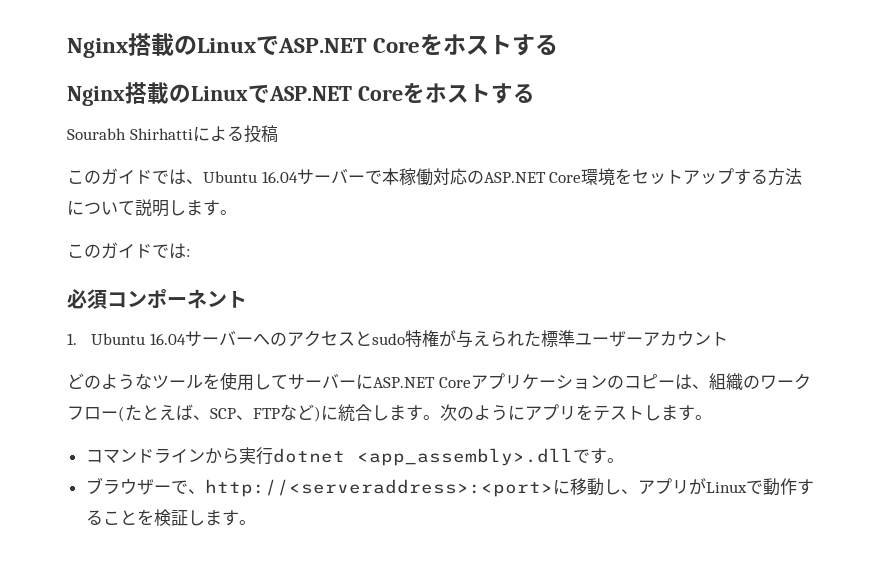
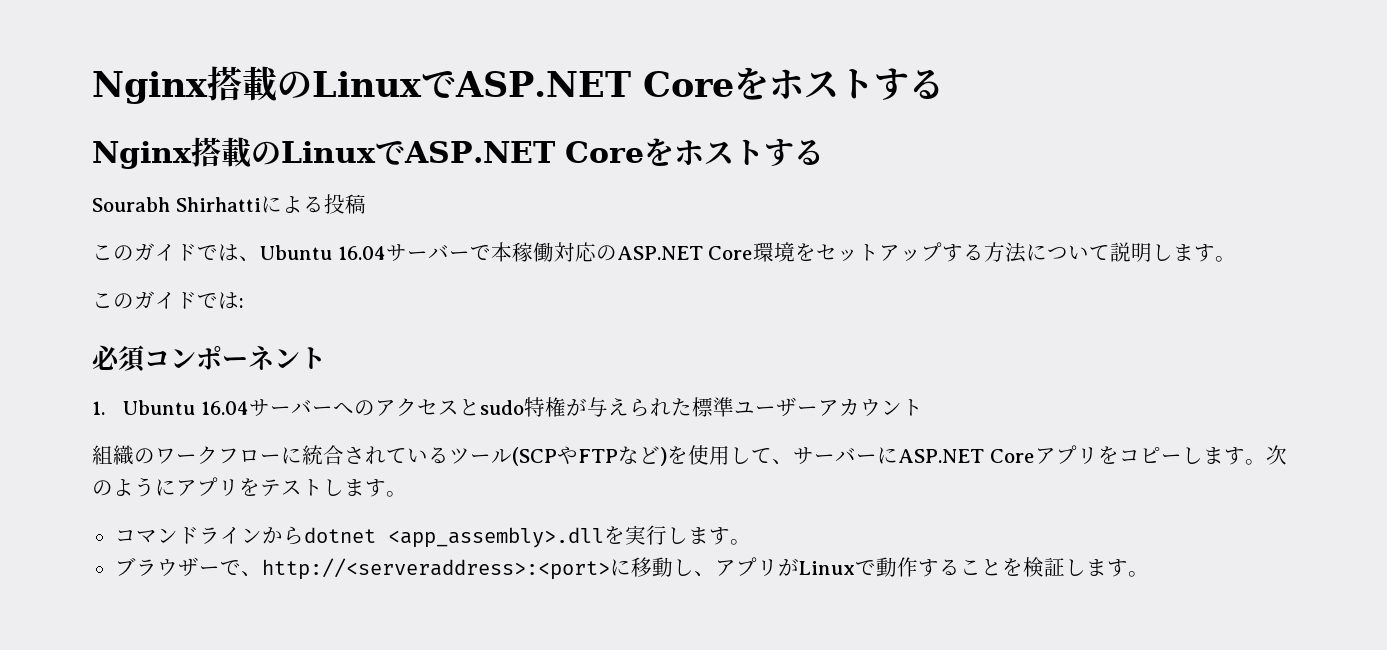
- どのようなツールを使用してサーバーにASP.NET Coreアプリケーションのコピーは、組織のワークフロー(たとえば、SCP、FTPなど)に統合します。
+ 組織のワークフローに統合されているツール(SCPやFTPなど)を使用して、サーバーにASP.NET Coreアプリをコピーします。
- コマンドラインから実行dotnet <app_assembly>.dllです。
+ コマンドラインからdotnet <app_assembly>.dllを実行します。

